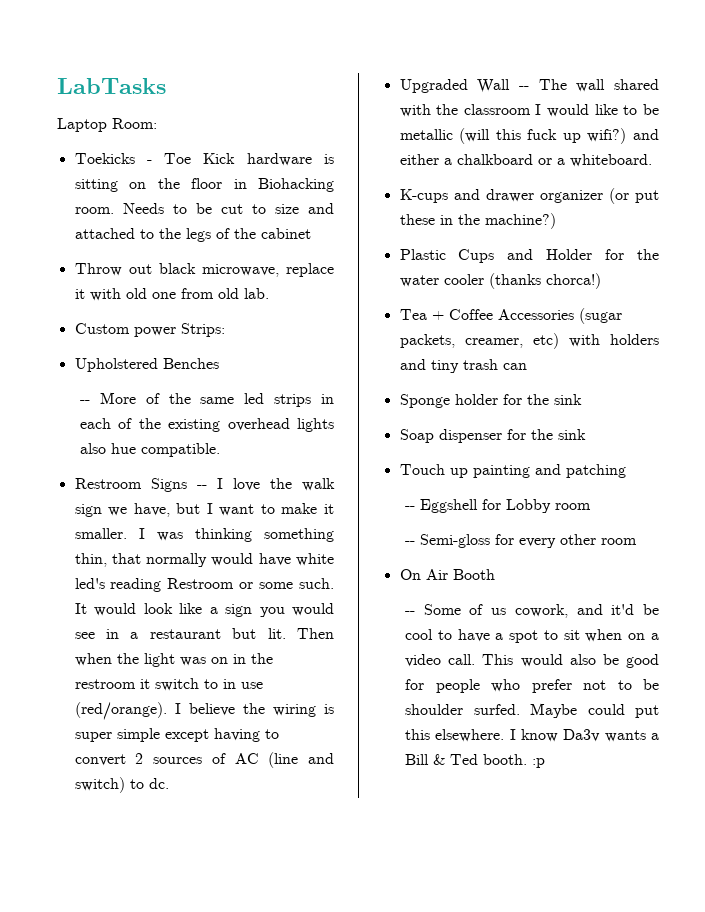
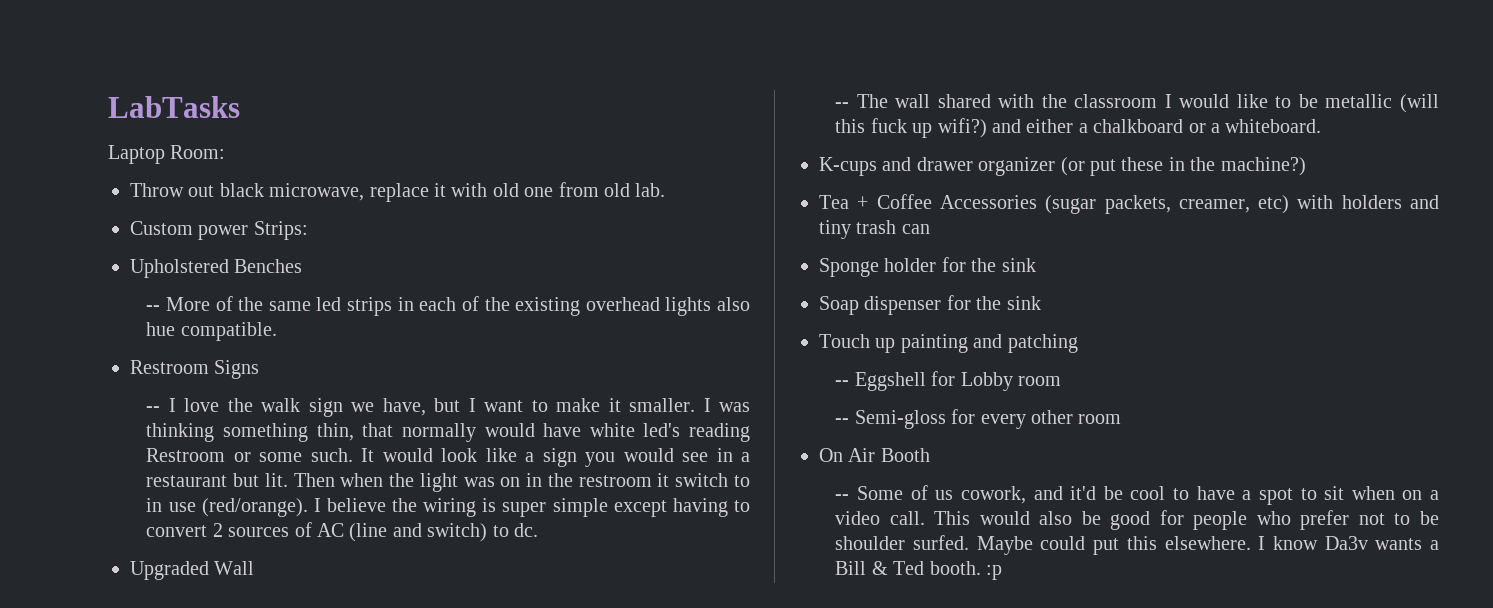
- Toekicks - Toe Kick hardware is sitting on the floor in Biohacking room. Needs to be cut to size and attached to the legs of the cabinet
- Restroom Signs -- I love the walk sign we have, but I want to make it smaller.
+ Restroom Signs
+ -- I love the walk sign we have, but I want to make it smaller.
- Upgraded Wall -- The wall shared with the classroom I would like to be metallic (will this fuck up wifi?) and either a chalkboard or a whiteboard.
+ Upgraded Wall
+ -- The wall shared with the classroom I would like to be metallic (will this fuck up wifi?) and either a chalkboard or a whiteboard.
- Plastic Cups and Holder for the water cooler (thanks chorca!)

